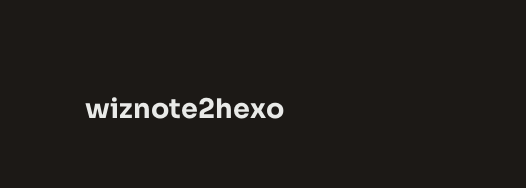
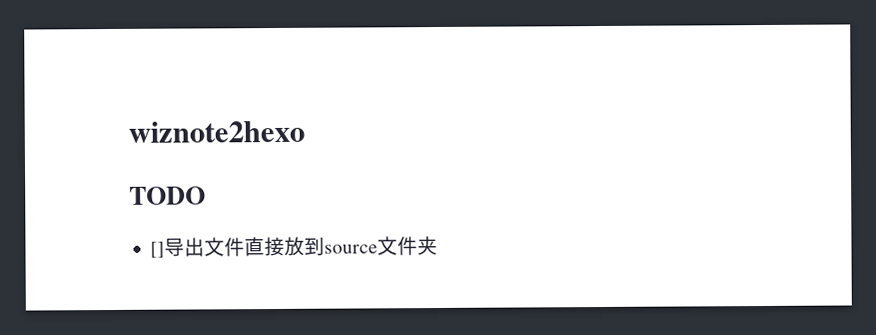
+ TODO
+ []导出文件直接放到source文件夹

